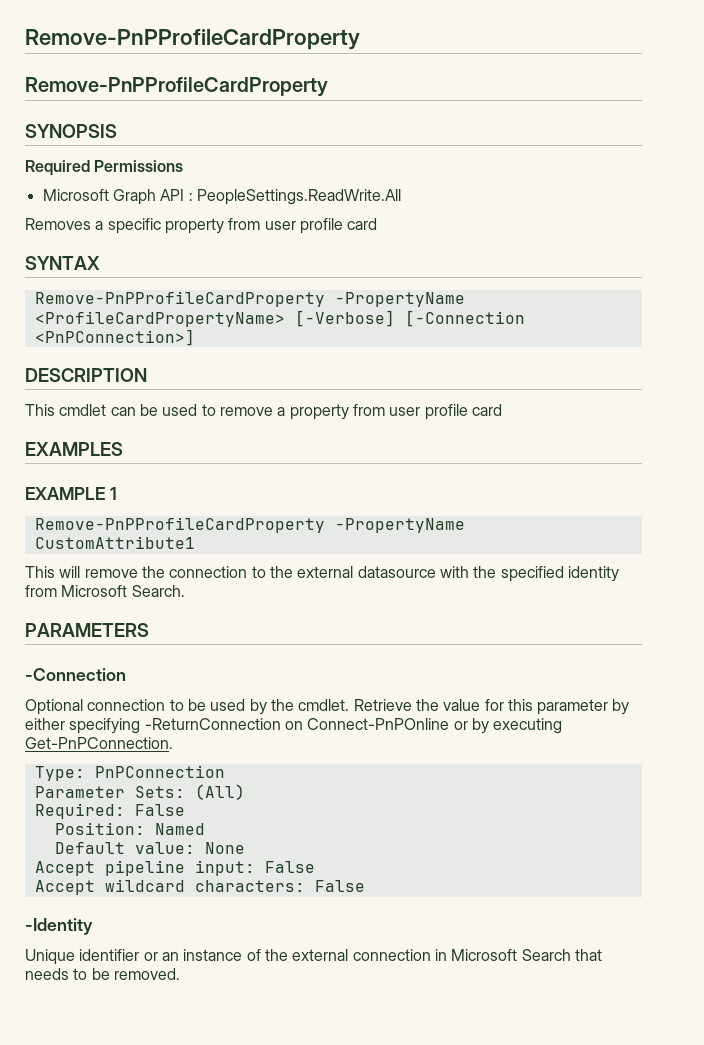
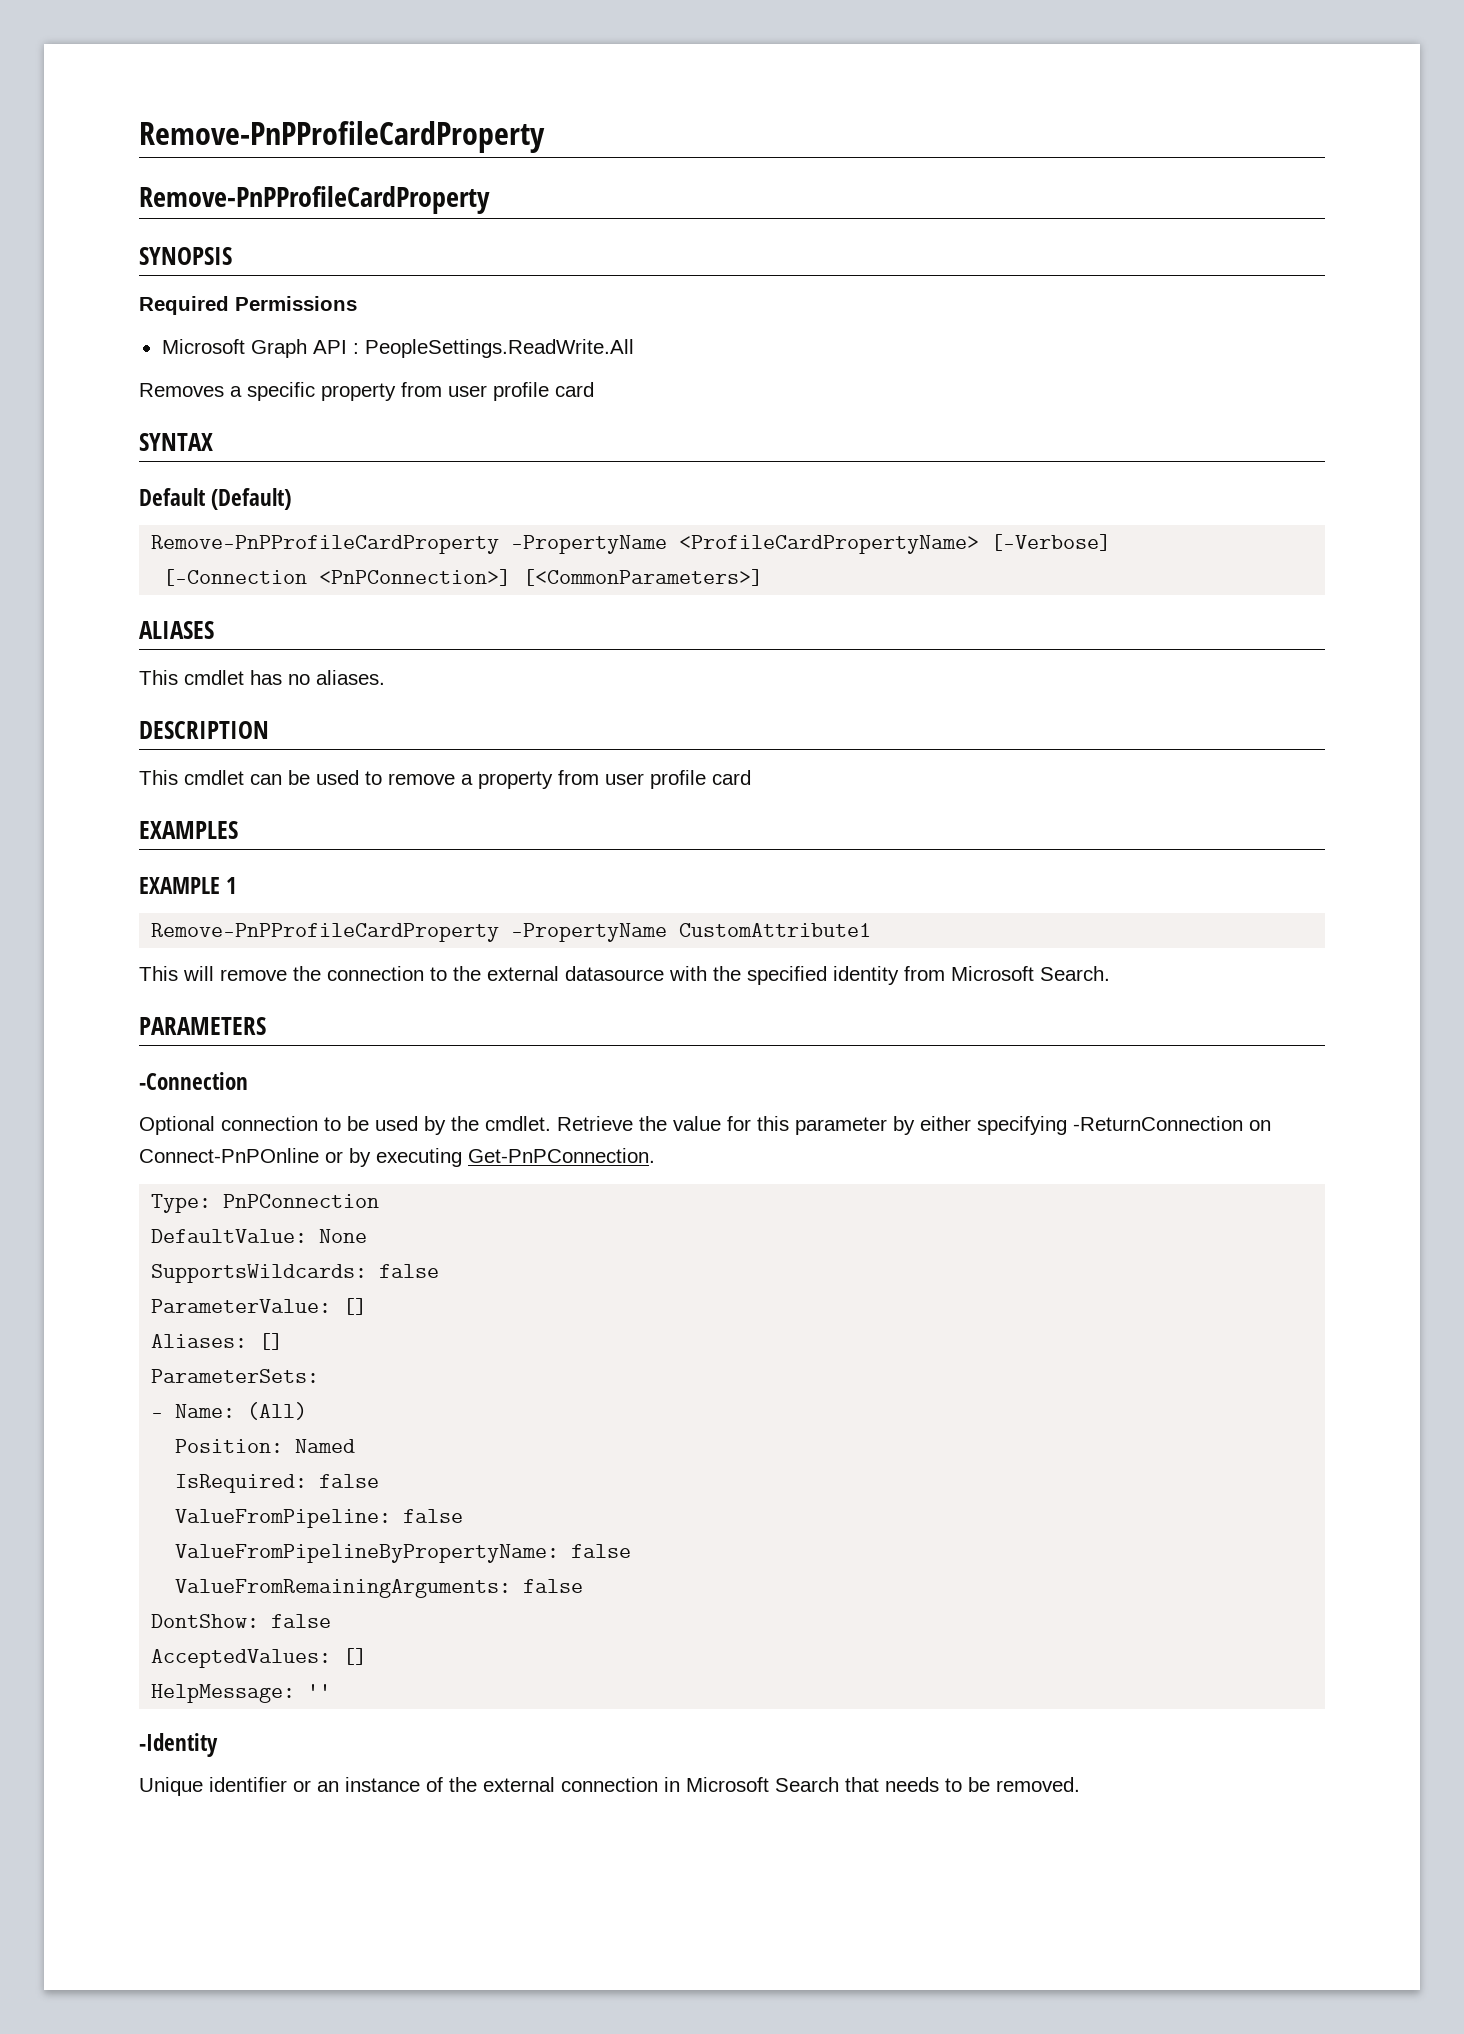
+ Default (Default)
- Remove-PnPProfileCardProperty -PropertyName <ProfileCardPropertyName> [-Verbose] [-Connection <PnPConnection>]
+ Remove-PnPProfileCardProperty -PropertyName <ProfileCardPropertyName> [-Verbose]
+ [-Connection <PnPConnection>] [<CommonParameters>]
+ ALIASES
+ This cmdlet has no aliases.
- Parameter Sets: (All)
+ DefaultValue: None
+ SupportsWildcards: false
+ ParameterValue: []
+ Aliases: []
+ ParameterSets:
+ - Name: (All)
- Required: False
- Default value: None
- Accept pipeline input: False
- Accept wildcard characters: False
+ IsRequired: false
+ ValueFromPipeline: false
+ ValueFromPipelineByPropertyName: false
+ ValueFromRemainingArguments: false
+ DontShow: false
+ AcceptedValues: []
+ HelpMessage: ''

